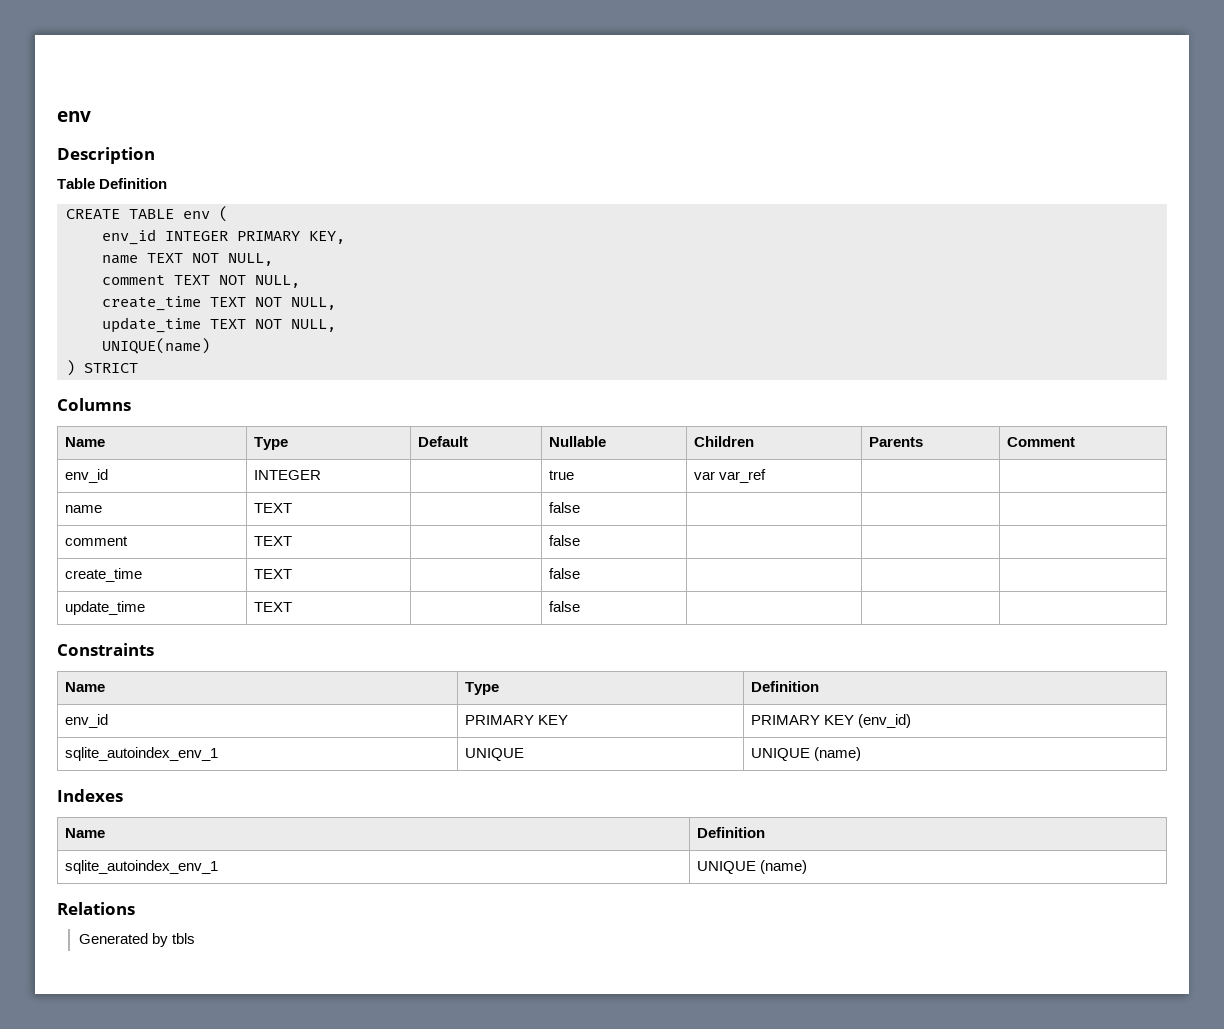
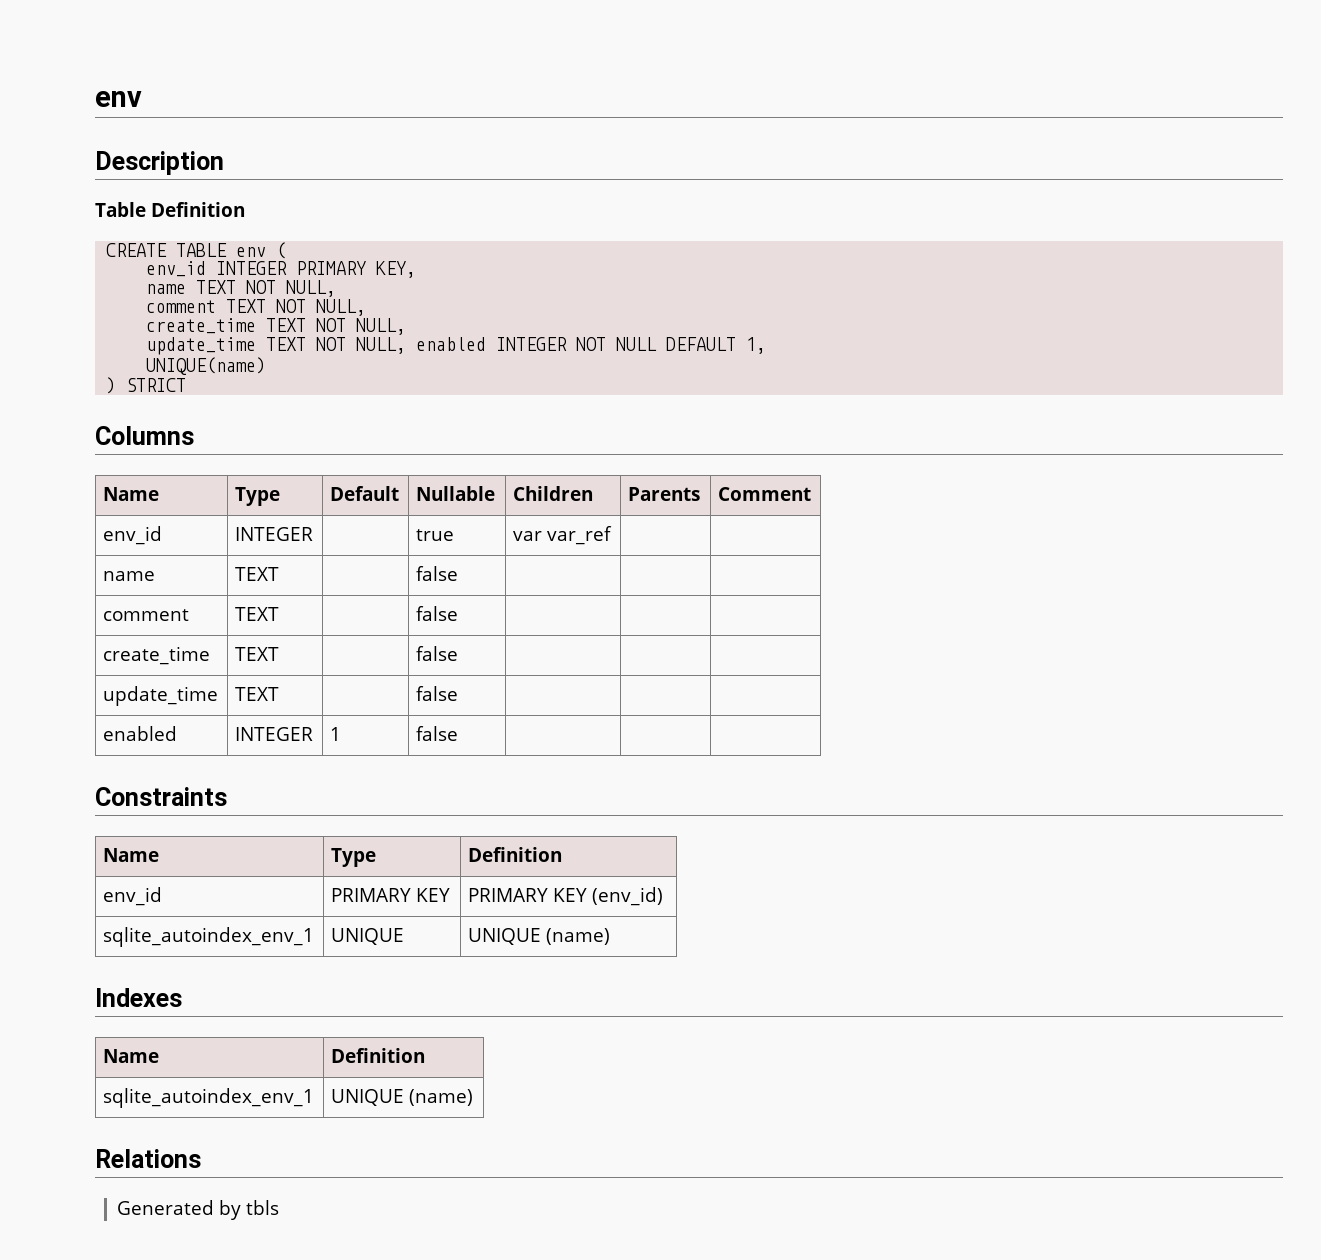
- update_time TEXT NOT NULL,
+ update_time TEXT NOT NULL, enabled INTEGER NOT NULL DEFAULT 1,
+ enabled | INTEGER | 1 | false | | |

